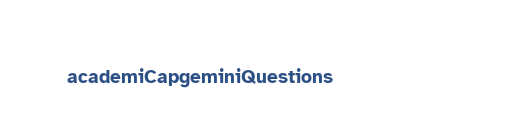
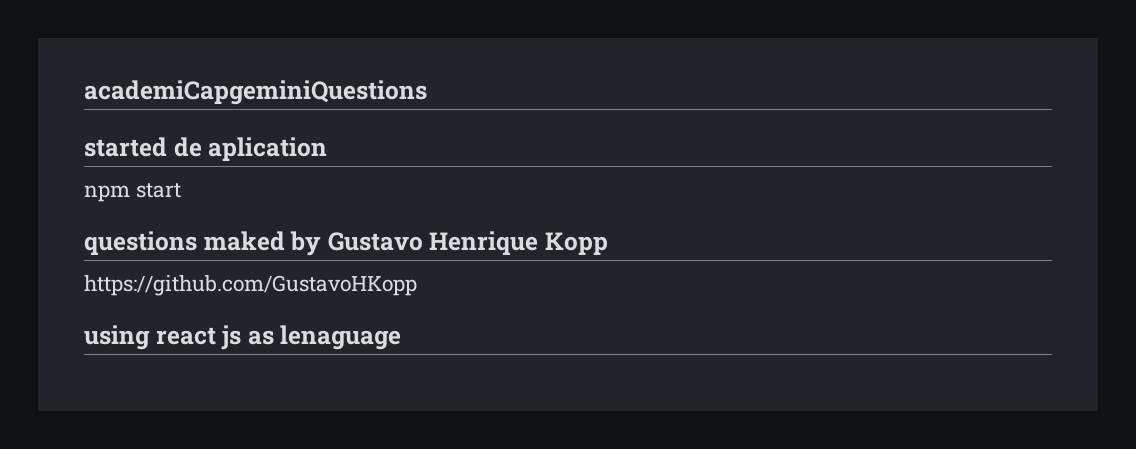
+ started de aplication
+ npm start
+ questions maked by Gustavo Henrique Kopp
+ https://github.com/GustavoHKopp
+ using react js as lenaguage

